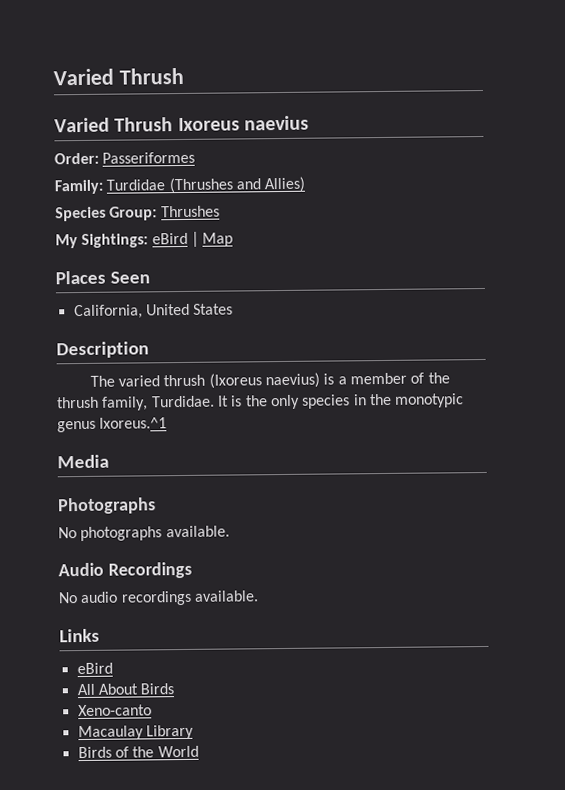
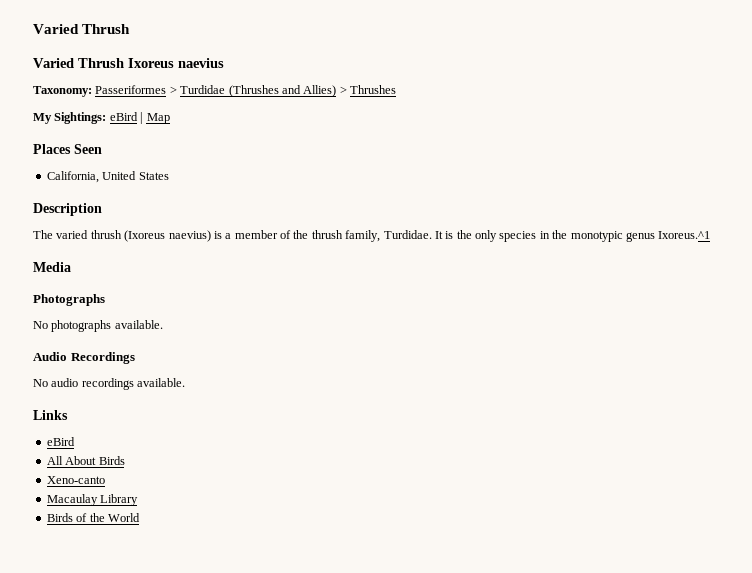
- Order: Passeriformes
- Family: Turdidae (Thrushes and Allies)
- Species Group: Thrushes
+ Taxonomy: Passeriformes > Turdidae (Thrushes and Allies) > Thrushes

